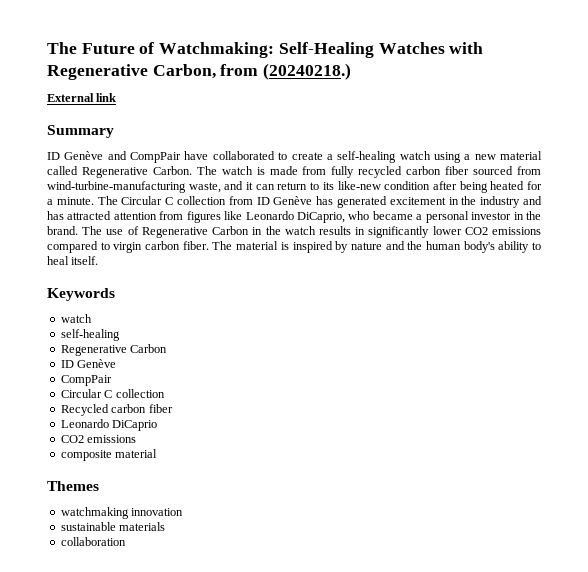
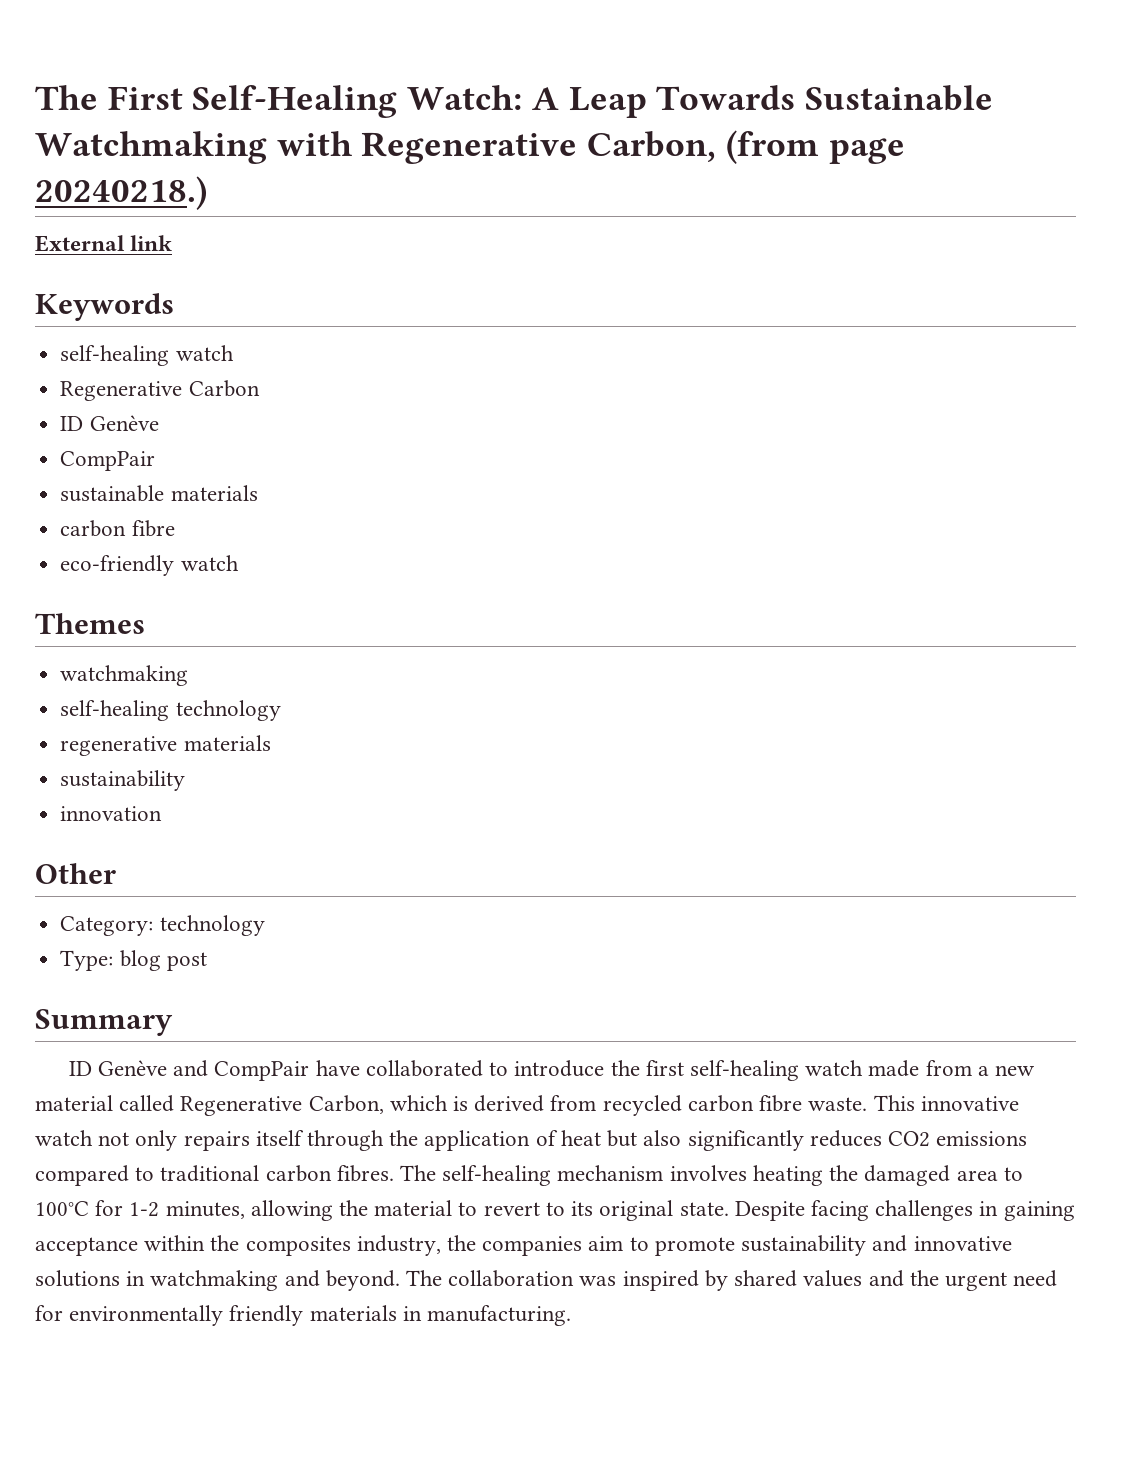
- The Future of Watchmaking: Self-Healing Watches with Regenerative Carbon, from (20240218.)
+ The First Self-Healing Watch: A Leap Towards Sustainable Watchmaking with Regenerative Carbon, (from page 20240218.)
  External link
+ Keywords
+ self-healing watch
+ Regenerative Carbon
+ ID Genève
+ CompPair
+ sustainable materials
+ carbon fibre
+ eco-friendly watch
+ Themes
+ watchmaking
+ self-healing technology
+ regenerative materials
+ sustainability
+ innovation
+ Other
+ Category: technology
+ Type: blog post
- ID Genève and CompPair have collaborated to create a self-healing watch using a new material called Regenerative Carbon. The watch is made from fully recycled carbon fiber sourced from wind-turbine-manufacturing waste, and it can return to its like-new condition after being heated for a minute. The Circular C collection from ID Genève has generated excitement in the industry and has attracted attention from figures like Leonardo DiCaprio, who became a personal investor in the brand. The use of Regenerative Carbon in the watch results in significantly lower CO2 emissions compared to virgin carbon fiber. The material is inspired by nature and the human body's ability to heal itself.
- Keywords
- watch
- self-healing
- Regenerative Carbon
- ID Genève
- CompPair
- Circular C collection
- Recycled carbon fiber
- Leonardo DiCaprio
- CO2 emissions
- composite material
- Themes
- watchmaking innovation
- sustainable materials
- collaboration
+ ID Genève and CompPair have collaborated to introduce the first self-healing watch made from a new material called Regenerative Carbon, which is derived from recycled carbon fibre waste. This innovative watch not only repairs itself through the application of heat but also significantly reduces CO2 emissions compared to traditional carbon fibres. The self-healing mechanism involves heating the damaged area to 100°C for 1-2 minutes, allowing the material to revert to its original state. Despite facing challenges in gaining acceptance within the composites industry, the companies aim to promote sustainability and innovative solutions in watchmaking and beyond. The collaboration was inspired by shared values and the urgent need for environmentally friendly materials in manufacturing.

